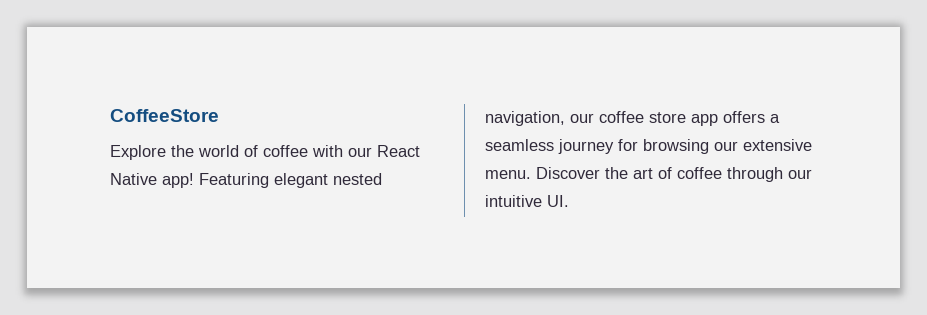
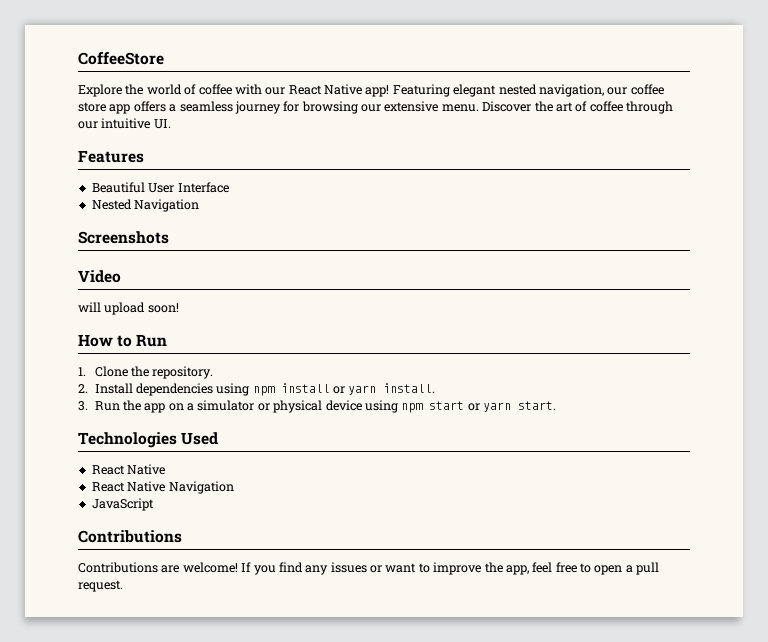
+ Features
+ Beautiful User Interface
+ Nested Navigation
+ Screenshots
+ Video
+ will upload soon!
+ How to Run
+ 1. Clone the repository.
+ 2. Install dependencies using npm install or yarn install.
+ 3. Run the app on a simulator or physical device using npm start or yarn start.
+ Technologies Used
+ React Native
+ React Native Navigation
+ JavaScript
+ Contributions
+ Contributions are welcome! If you find any issues or want to improve the app, feel free to open a pull request.

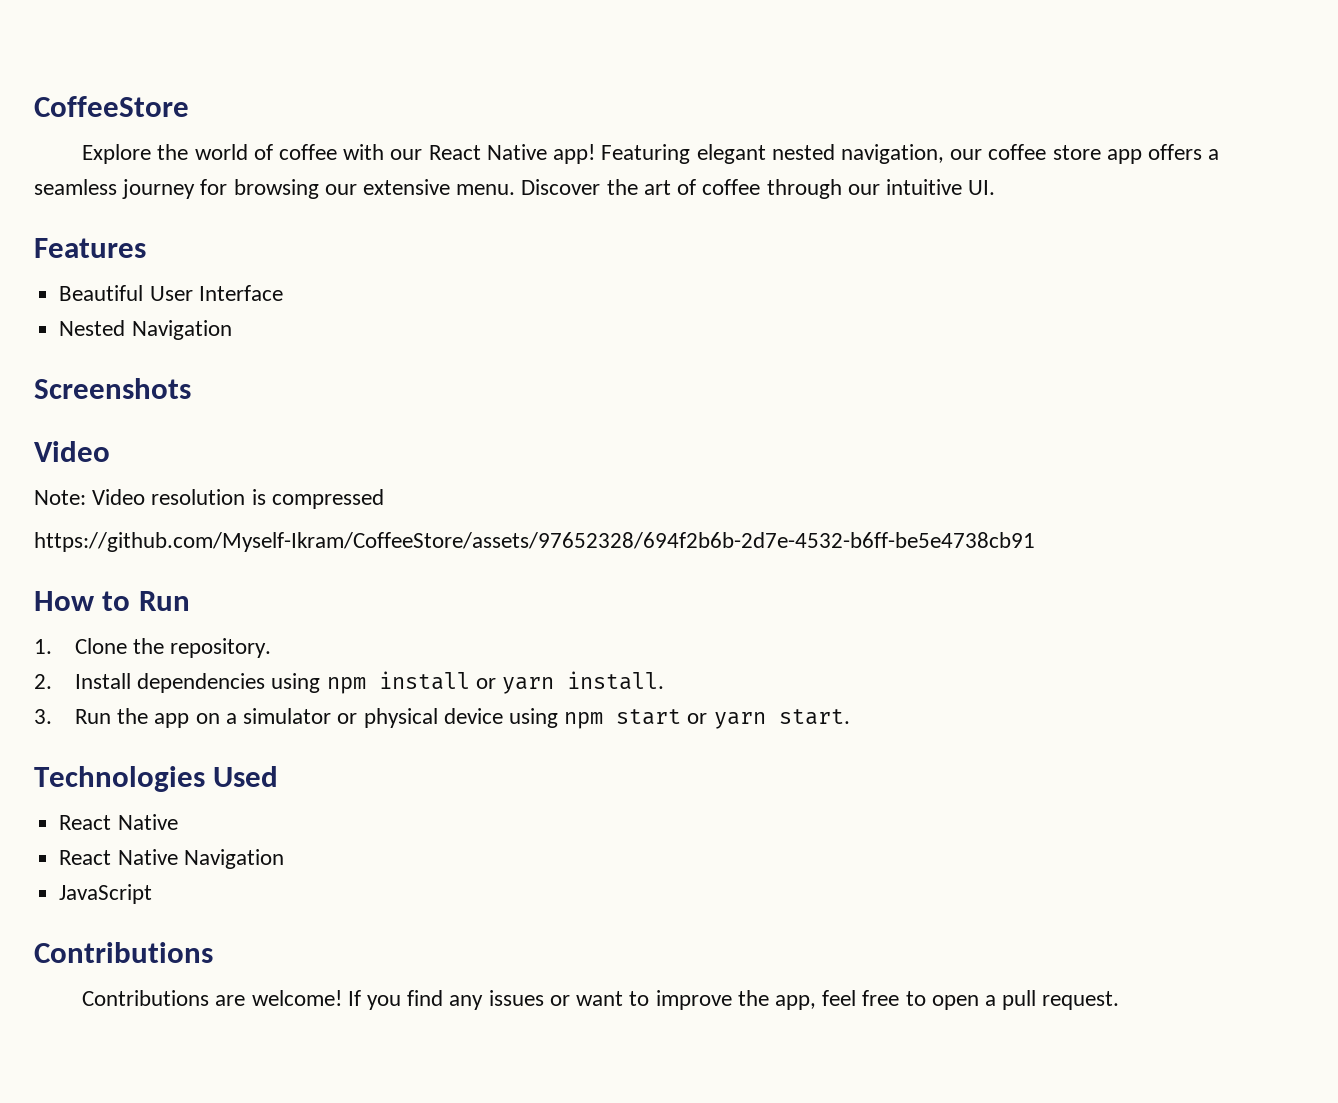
- will upload soon!
+ Note: Video resolution is compressed
+ https://github.com/Myself-Ikram/CoffeeStore/assets/97652328/694f2b6b-2d7e-4532-b6ff-be5e4738cb91

